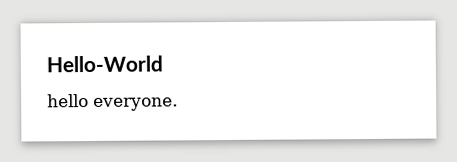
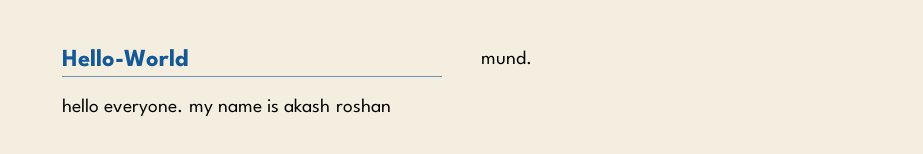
- hello everyone.
+ hello everyone. my name is akash roshan mund.

